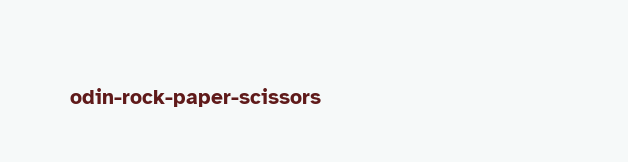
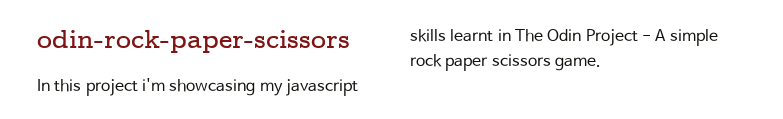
+ In this project i'm showcasing my javascript skills learnt in The Odin Project - A simple rock paper scissors game.

